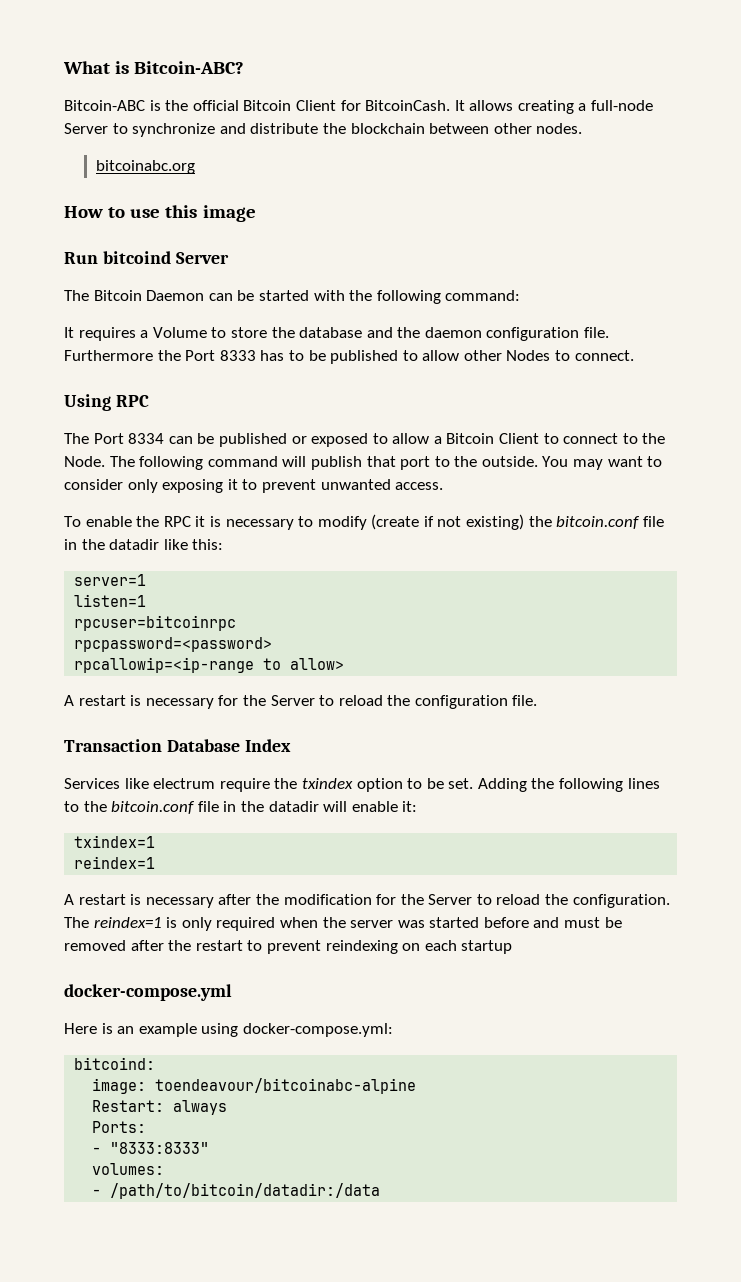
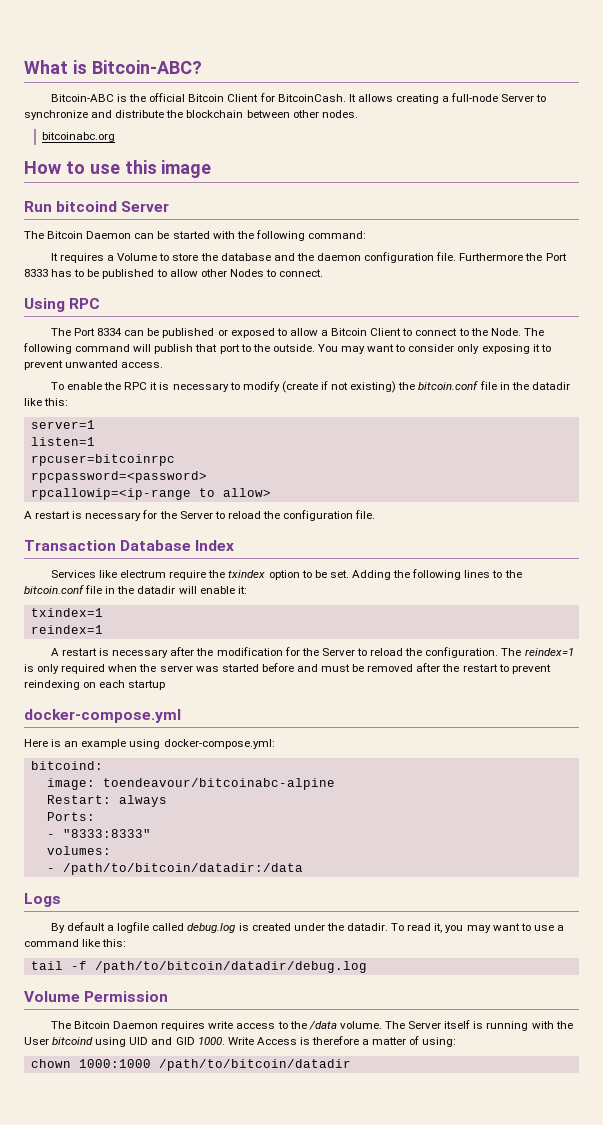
+ Logs
+ By default a logfile called debug.log is created under the datadir. To read it, you may want to use a command like this:
+ tail -f /path/to/bitcoin/datadir/debug.log
+ Volume Permission
+ The Bitcoin Daemon requires write access to the /data volume. The Server itself is running with the User bitcoind using UID and GID 1000. Write Access is therefore a matter of using:
+ chown 1000:1000 /path/to/bitcoin/datadir

